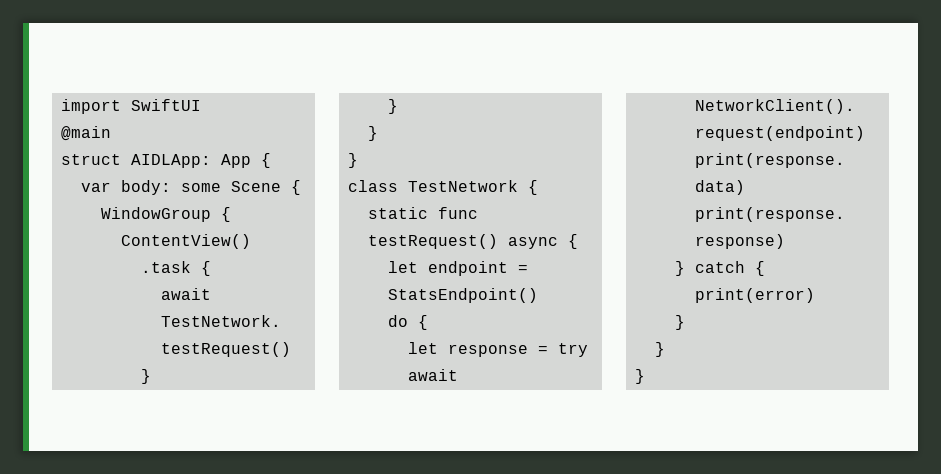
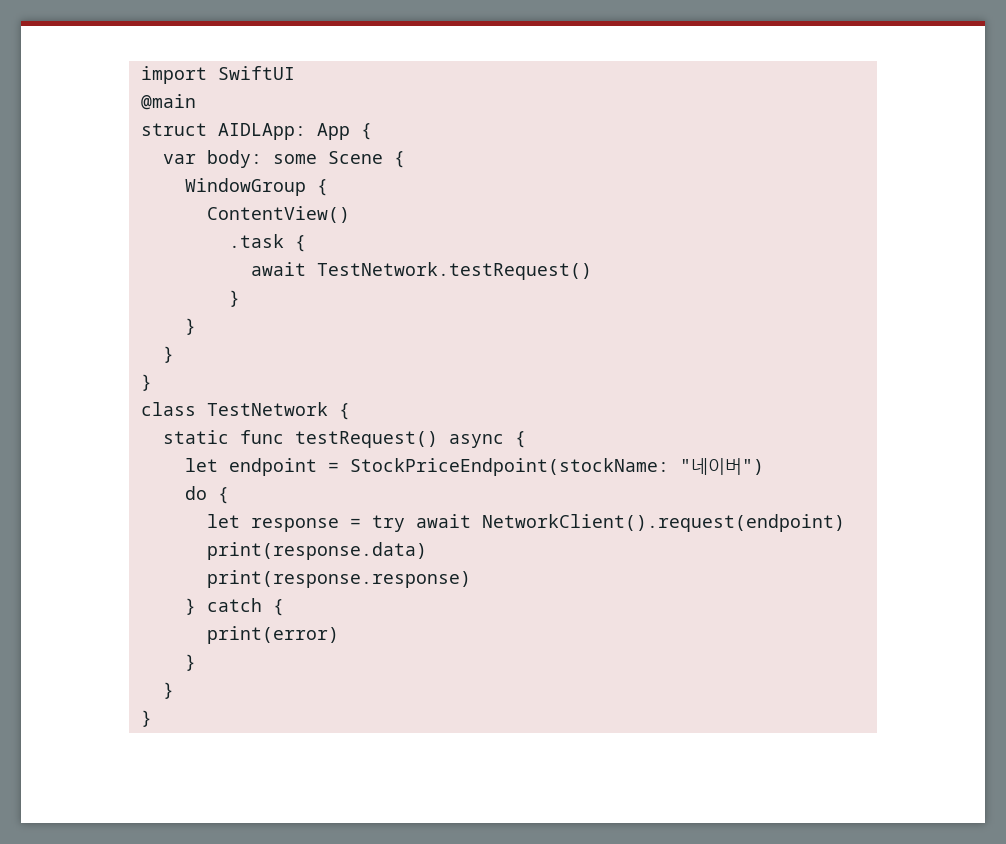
- let endpoint = StatsEndpoint()
+ let endpoint = StockPriceEndpoint(stockName: "네이버")

